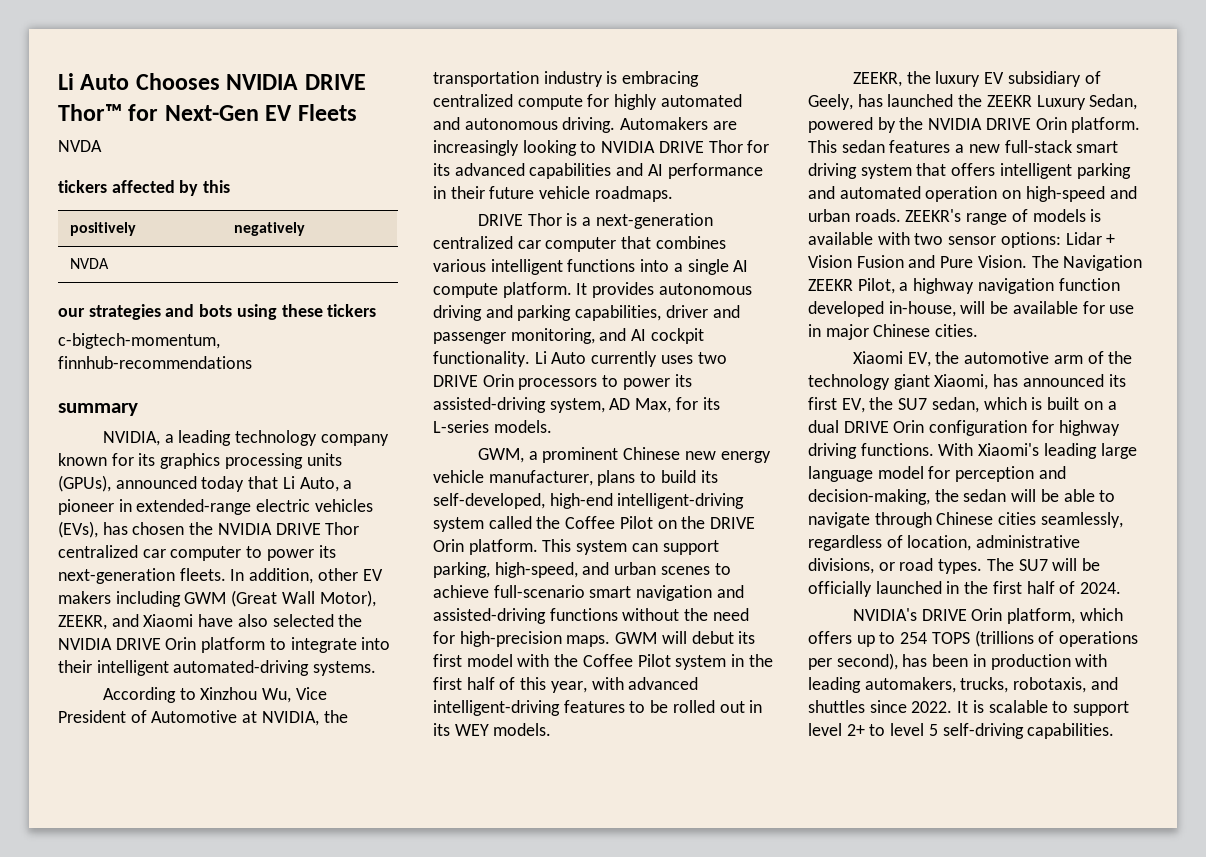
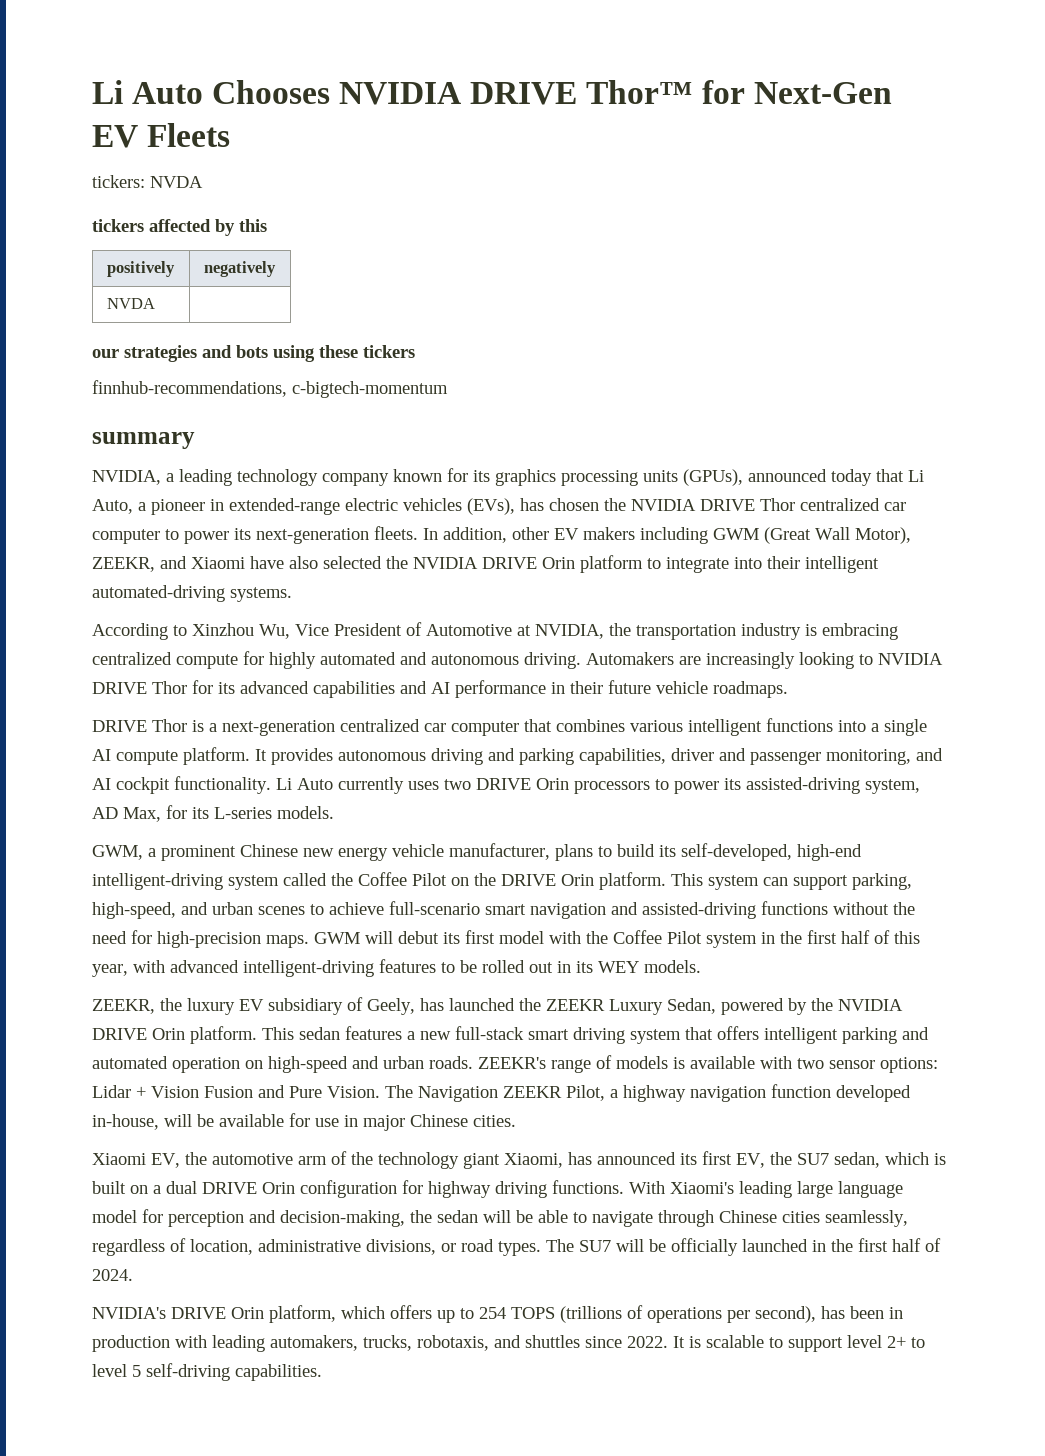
  Li Auto Chooses NVIDIA DRIVE Thor™ for Next-Gen EV Fleets
- NVDA
+ tickers: NVDA
- c-bigtech-momentum, finnhub-recommendations
+ finnhub-recommendations, c-bigtech-momentum

